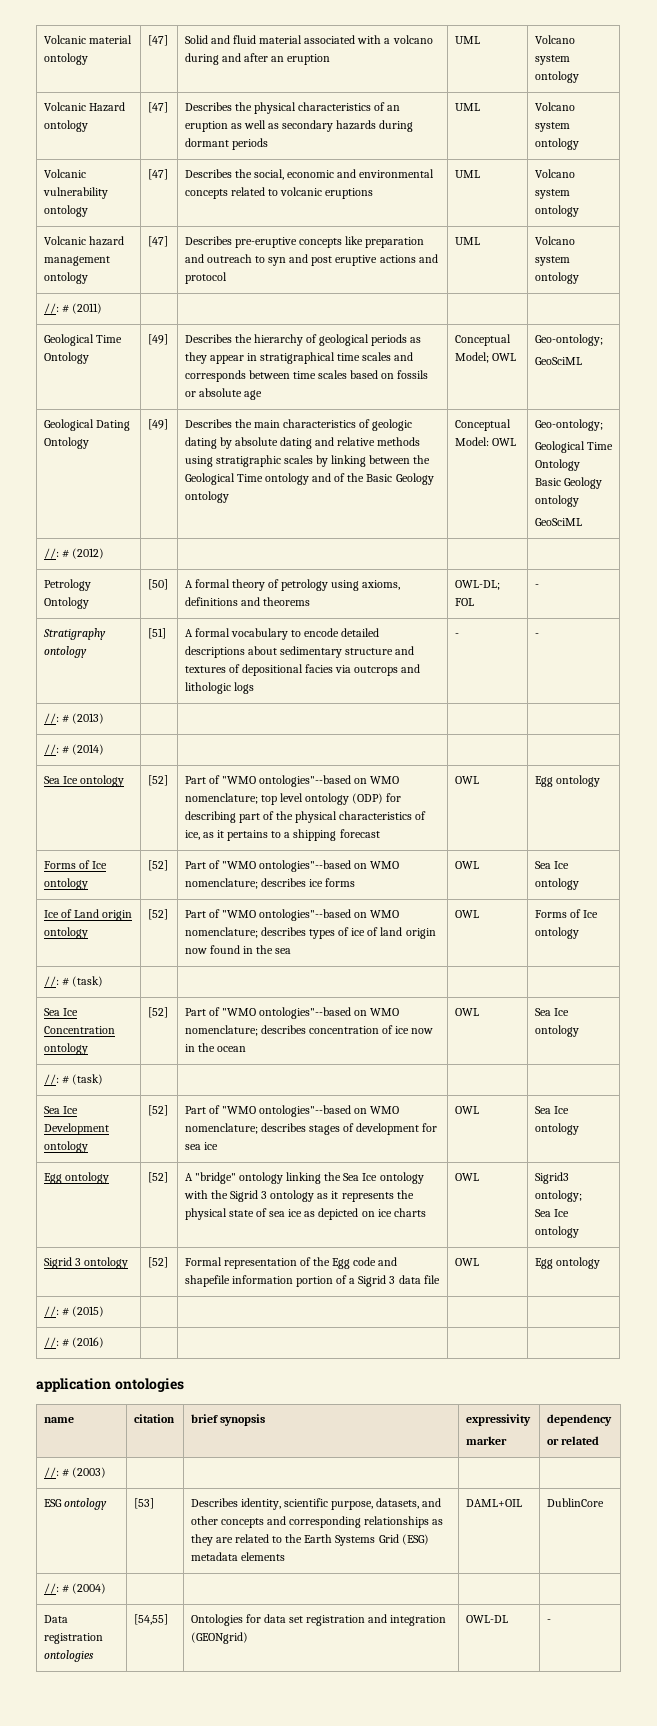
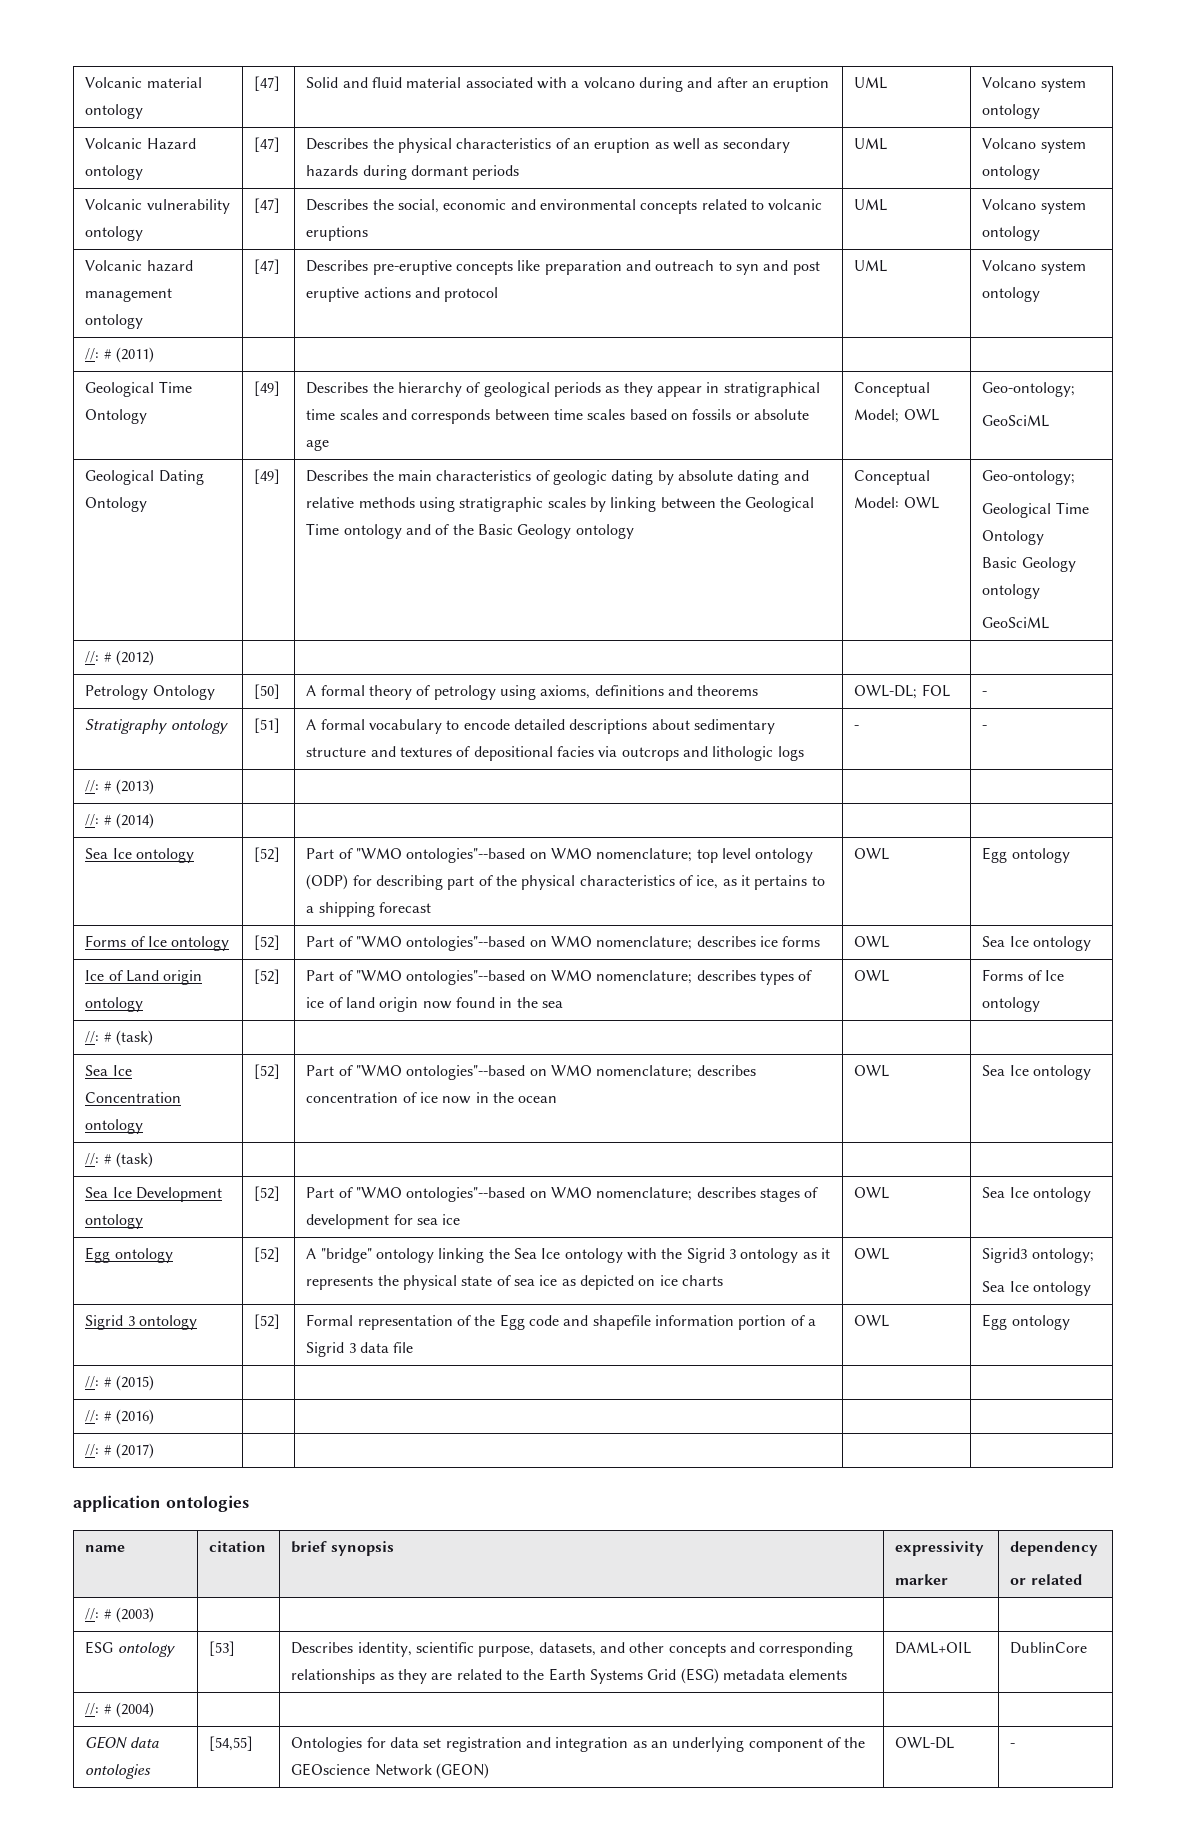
+ //: # (2017) | | | |
- Data registration ontologies | [54,55] | Ontologies for data set registration and integration (GEONgrid) | OWL-DL | -
+ GEON data ontologies | [54,55] | Ontologies for data set registration and integration as an underlying component of the GEOscience Network (GEON) | OWL-DL | -

